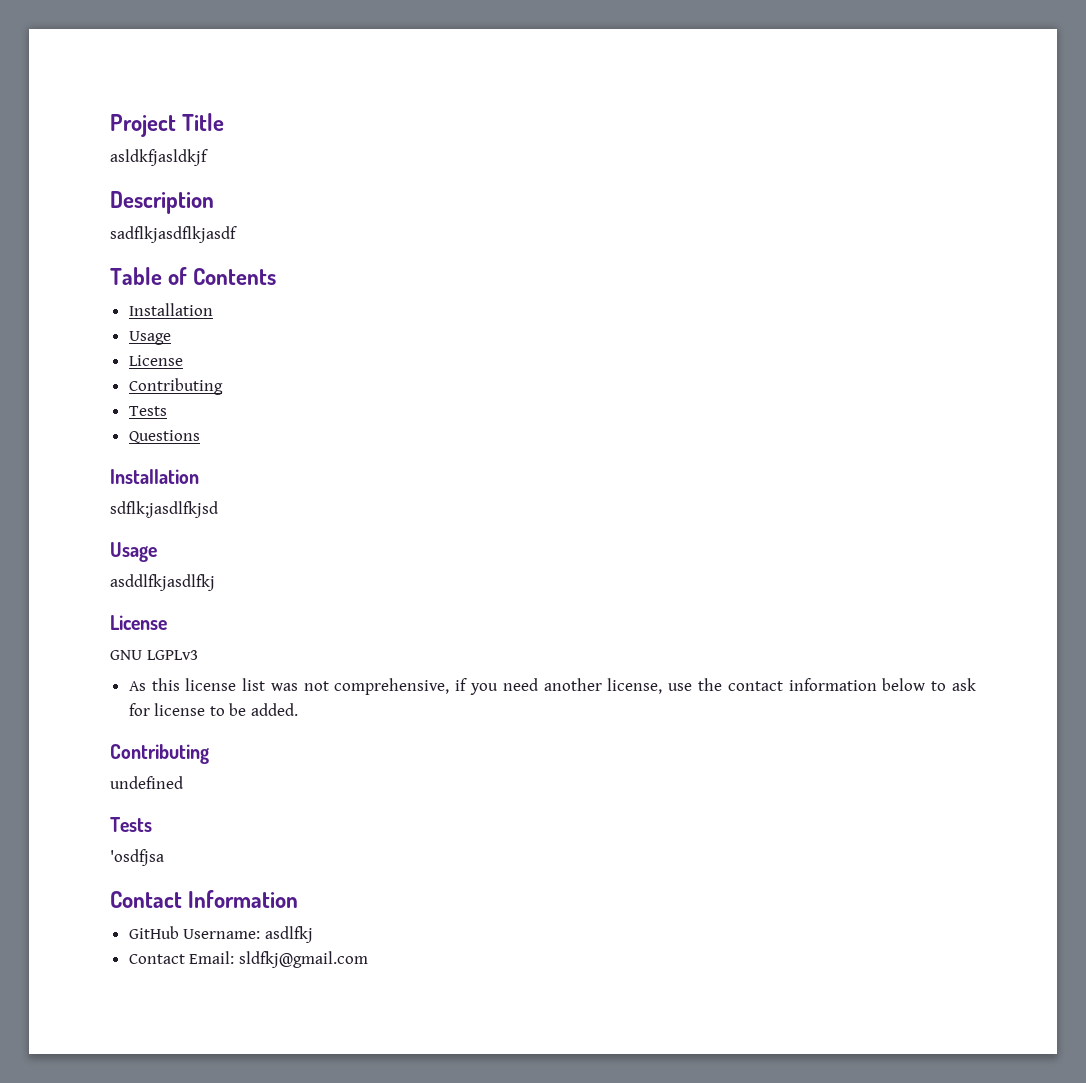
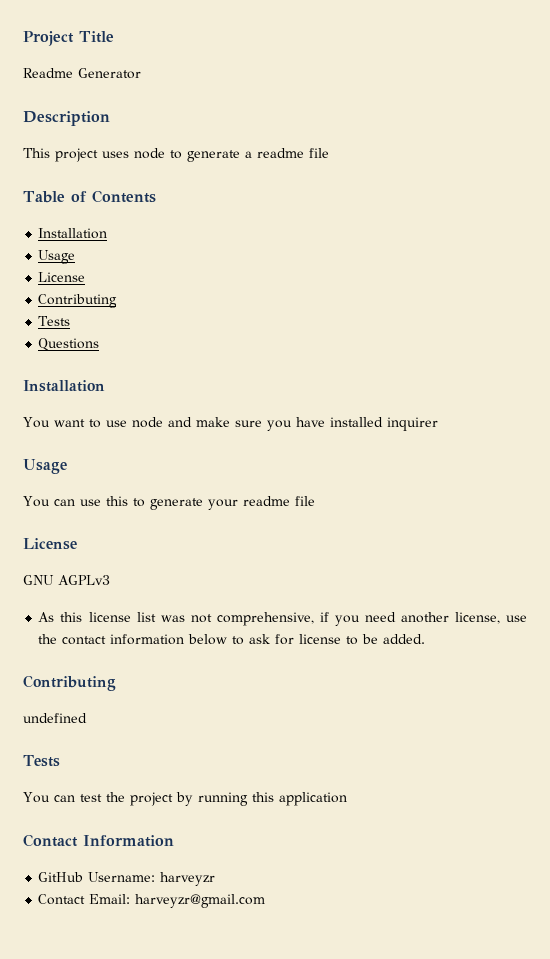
- asldkfjasldkjf
+ Readme Generator
- sadflkjasdflkjasdf
+ This project uses node to generate a readme file
- sdflk;jasdlfkjsd
+ You want to use node and make sure you have installed inquirer
  Usage
- asddlfkjasdlfkj
+ You can use this to generate your readme file
- GNU LGPLv3
+ GNU AGPLv3
- 'osdfjsa
+ You can test the project by running this application
- GitHub Username: asdlfkj
+ GitHub Username: harveyzr
- Contact Email: sldfkj@gmail.com
+ Contact Email: harveyzr@gmail.com

